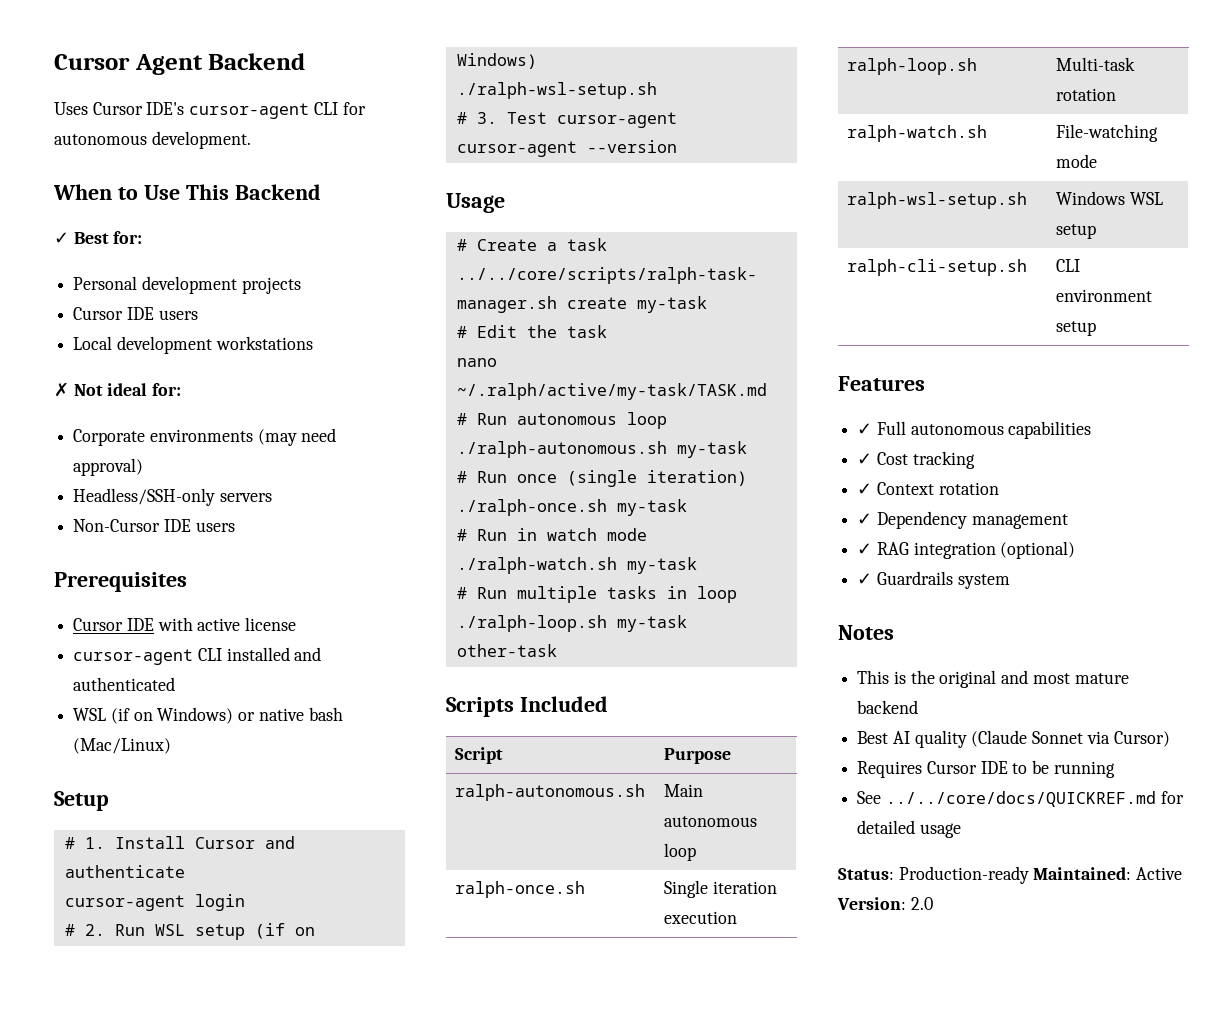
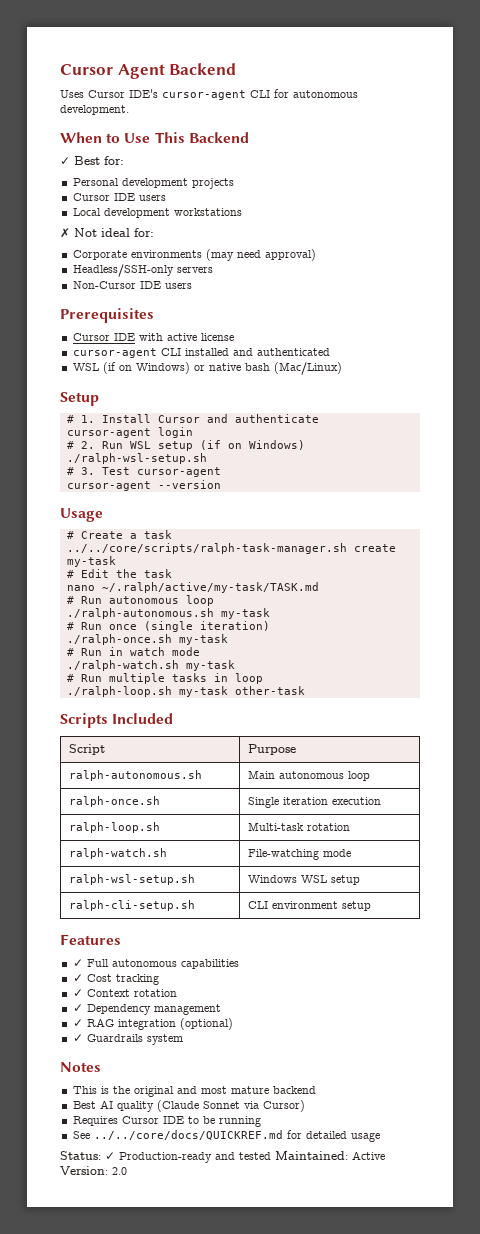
- Status: Production-ready Maintained: Active Version: 2.0
+ Status: ✓ Production-ready and tested Maintained: Active Version: 2.0

